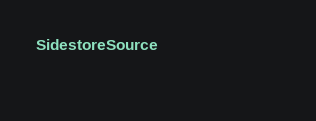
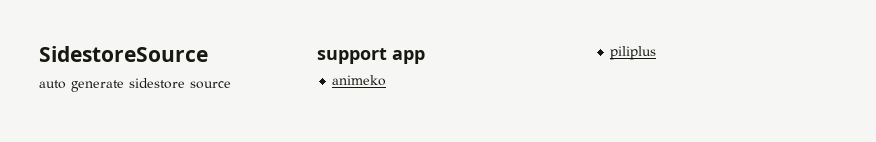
+ auto generate sidestore source
+ support app
+ animeko
+ piliplus

